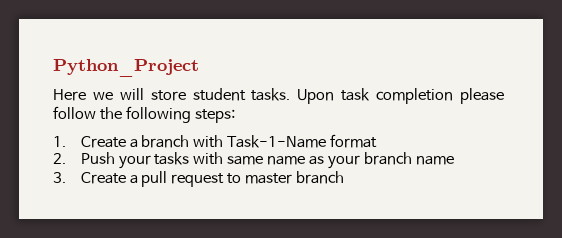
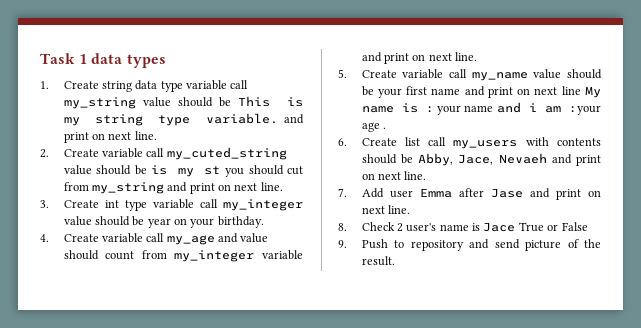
- Python_Project
- Here we will store student tasks. Upon task completion please follow the following steps:
- 1. Create a branch with Task-1-Name format
- 2. Push your tasks with same name as your branch name
- 3. Create a pull request to master branch
+ Task 1 data types
+ 1. Create string data type variable call my_string value should be This is my string type variable. and print on next line.
+ 2. Create variable call my_cuted_string value should be is my st you should cut from my_string and print on next line.
+ 3. Create int type variable call my_integer value should be year on your birthday.
+ 4. Create variable call my_age and value should count from my_integer variable and print on next line.
+ 5. Create variable call my_name value should be your first name and print on next line My name is : your name and i am :your age .
+ 6. Create list call my_users with contents should be Abby, Jace, Nevaeh and print on next line.
+ 7. Add user Emma after Jase and print on next line.
+ 8. Check 2 user's name is Jace True or False
+ 9. Push to repository and send picture of the result.

